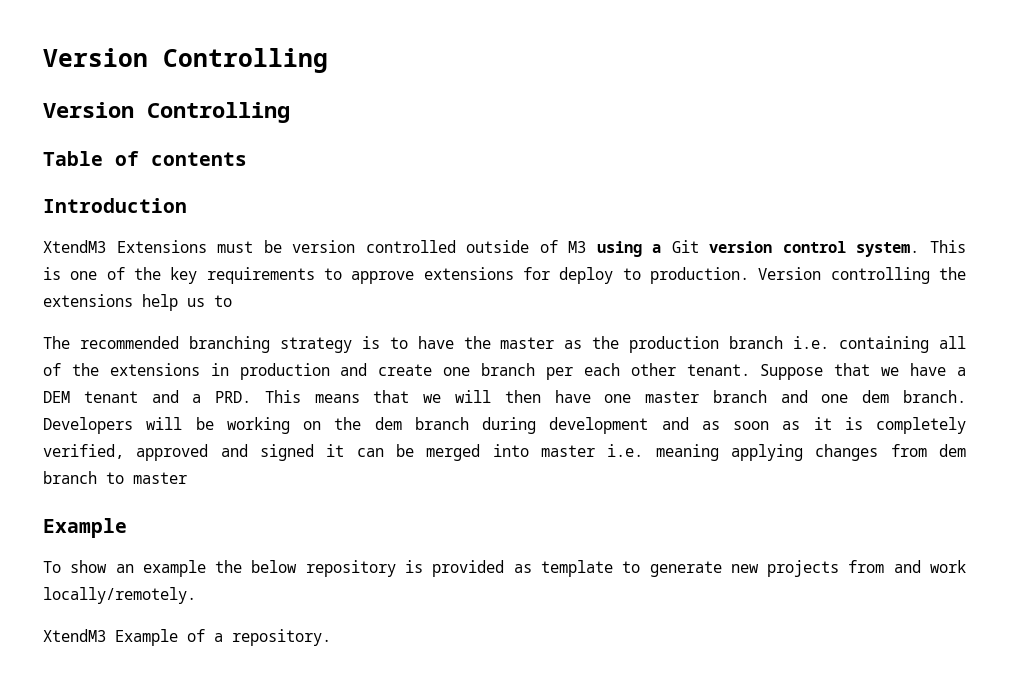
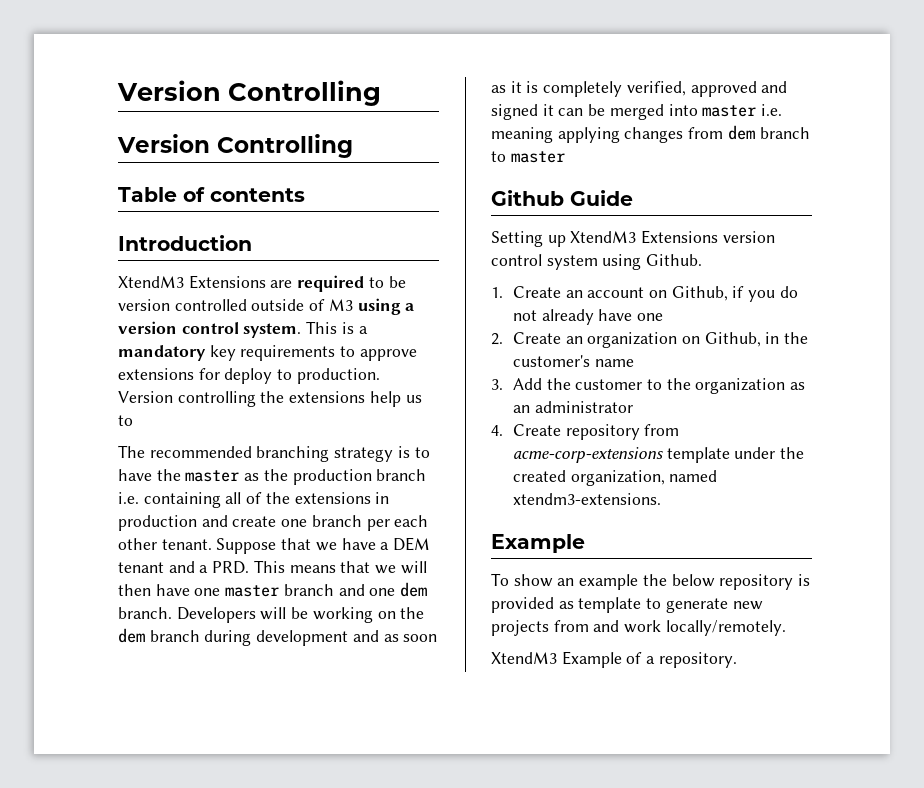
- XtendM3 Extensions must be version controlled outside of M3 using a Git version control system.
+ XtendM3 Extensions are required to be version controlled outside of M3 using a version control system.
- This is one of the key requirements to approve extensions for deploy to production.
+ This is a mandatory key requirements to approve extensions for deploy to production.
+ Github Guide
+ Setting up XtendM3 Extensions version control system using Github.
+ 1. Create an account on Github, if you do not already have one
+ 2. Create an organization on Github, in the customer's name
+ 3. Add the customer to the organization as an administrator
+ 4. Create repository from acme-corp-extensions template under the created organization, named xtendm3-extensions.

